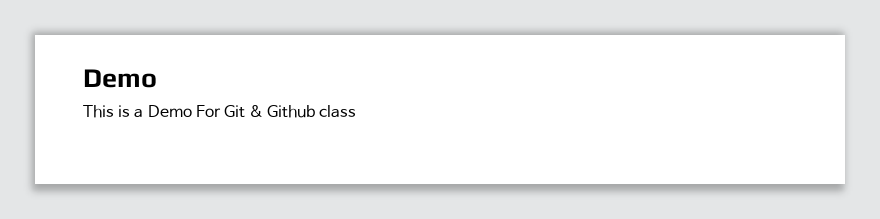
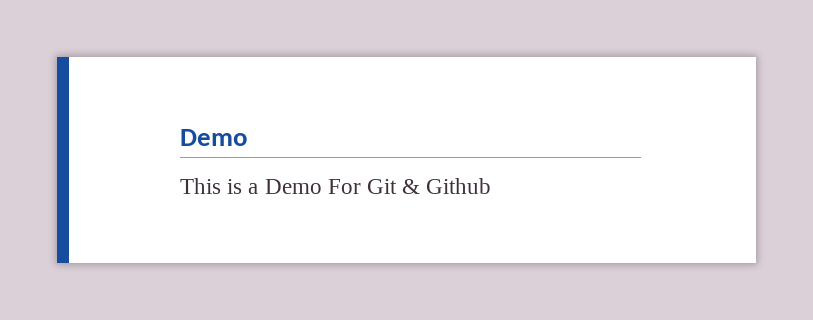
- This is a Demo For Git & Github class
+ This is a Demo For Git & Github

